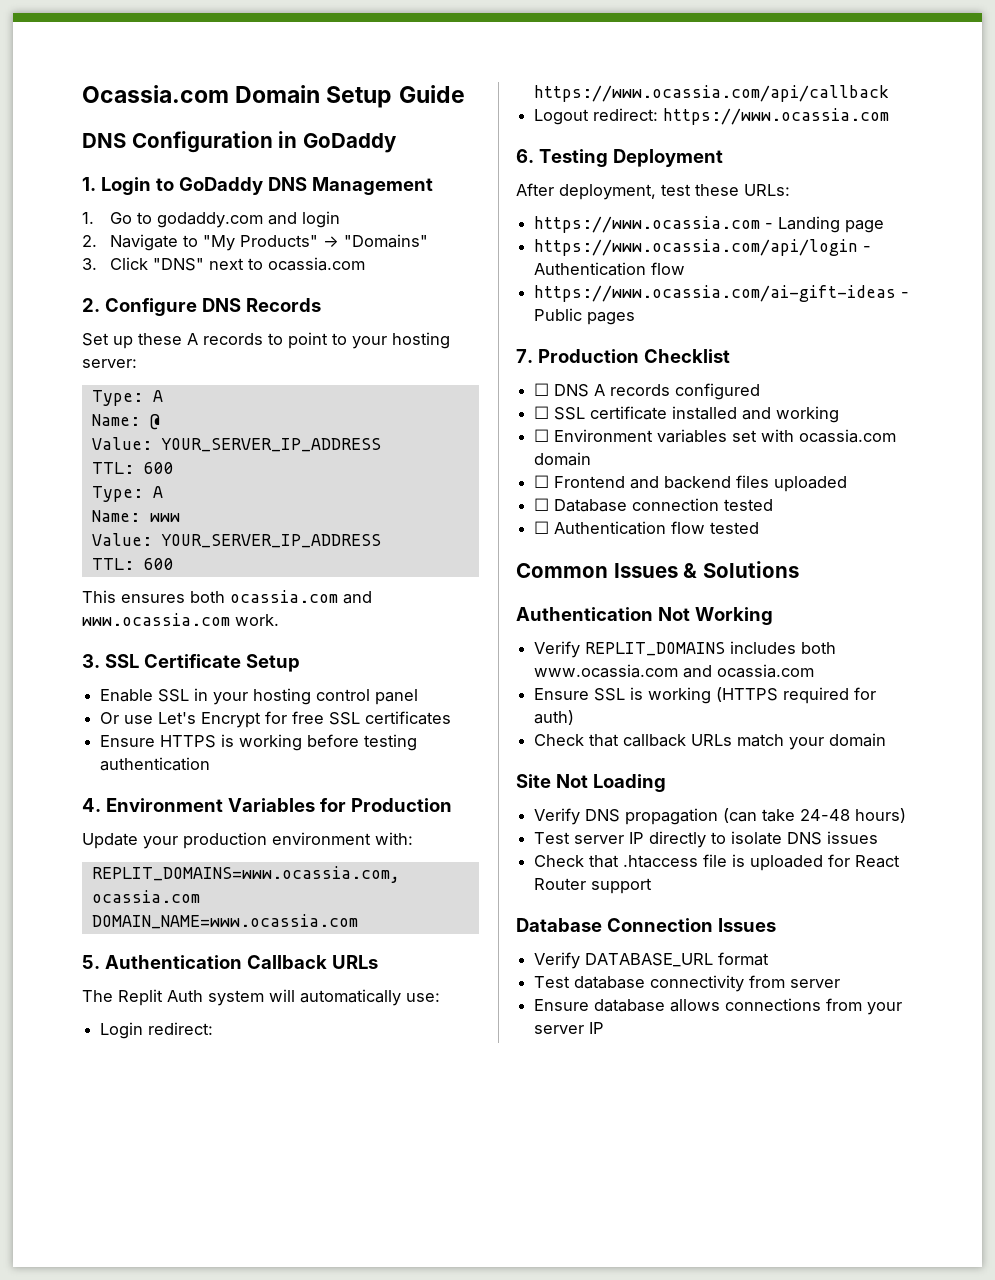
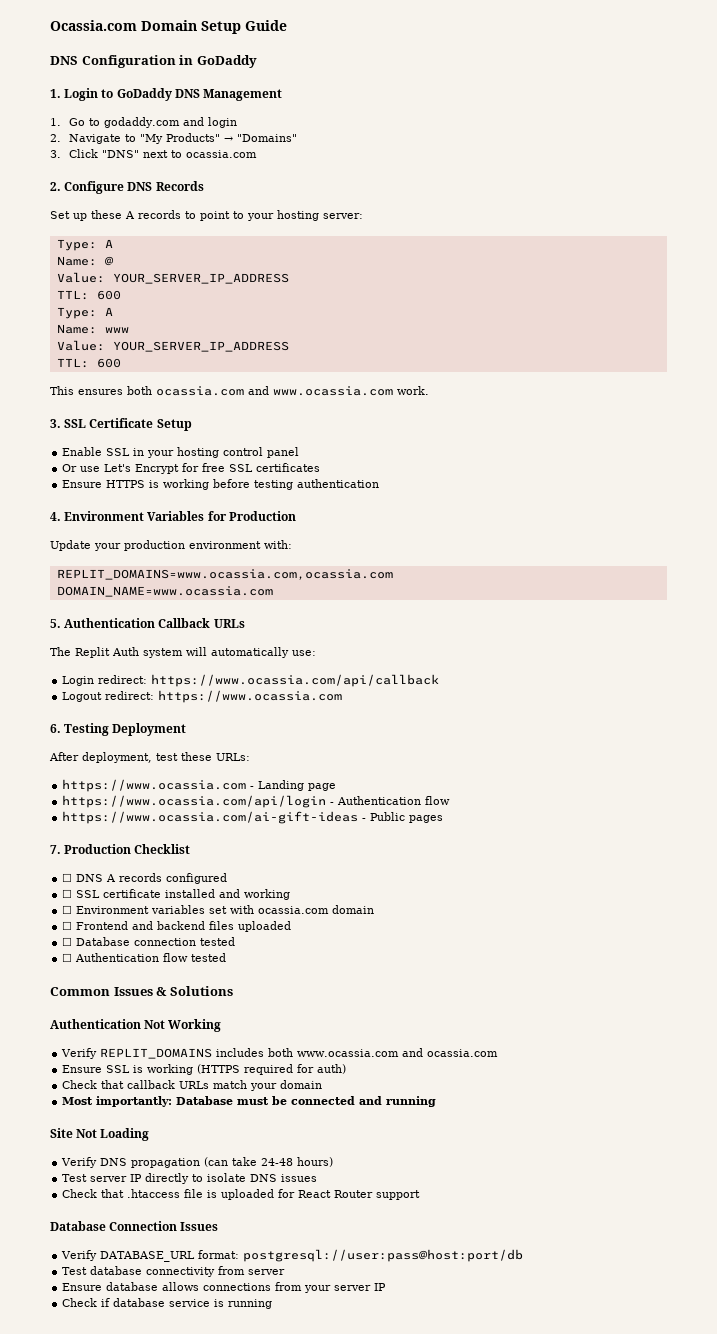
+ Most importantly: Database must be connected and running
- Verify DATABASE_URL format
+ Verify DATABASE_URL format: postgresql://user:pass@host:port/db
+ Check if database service is running

